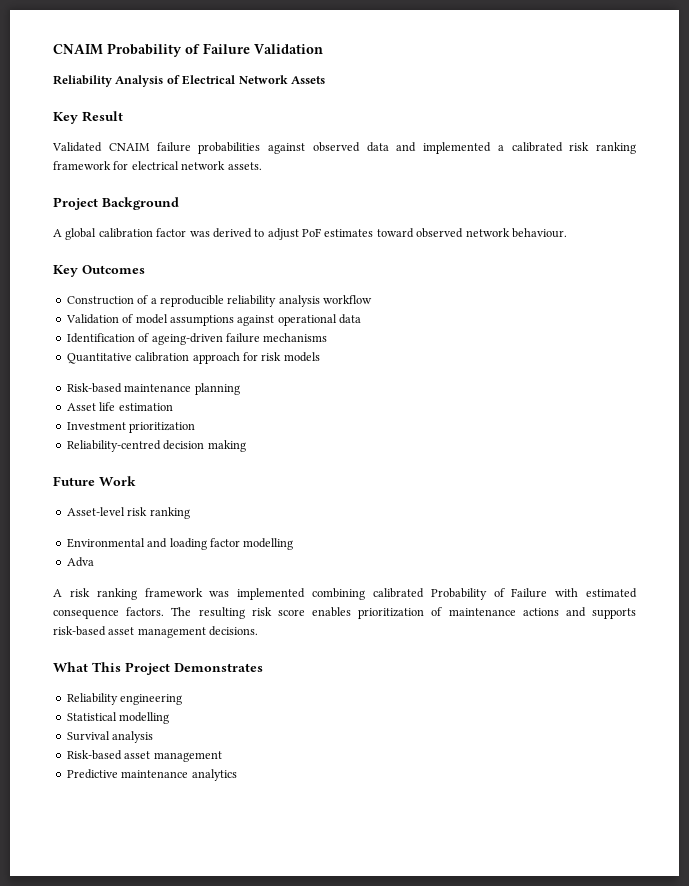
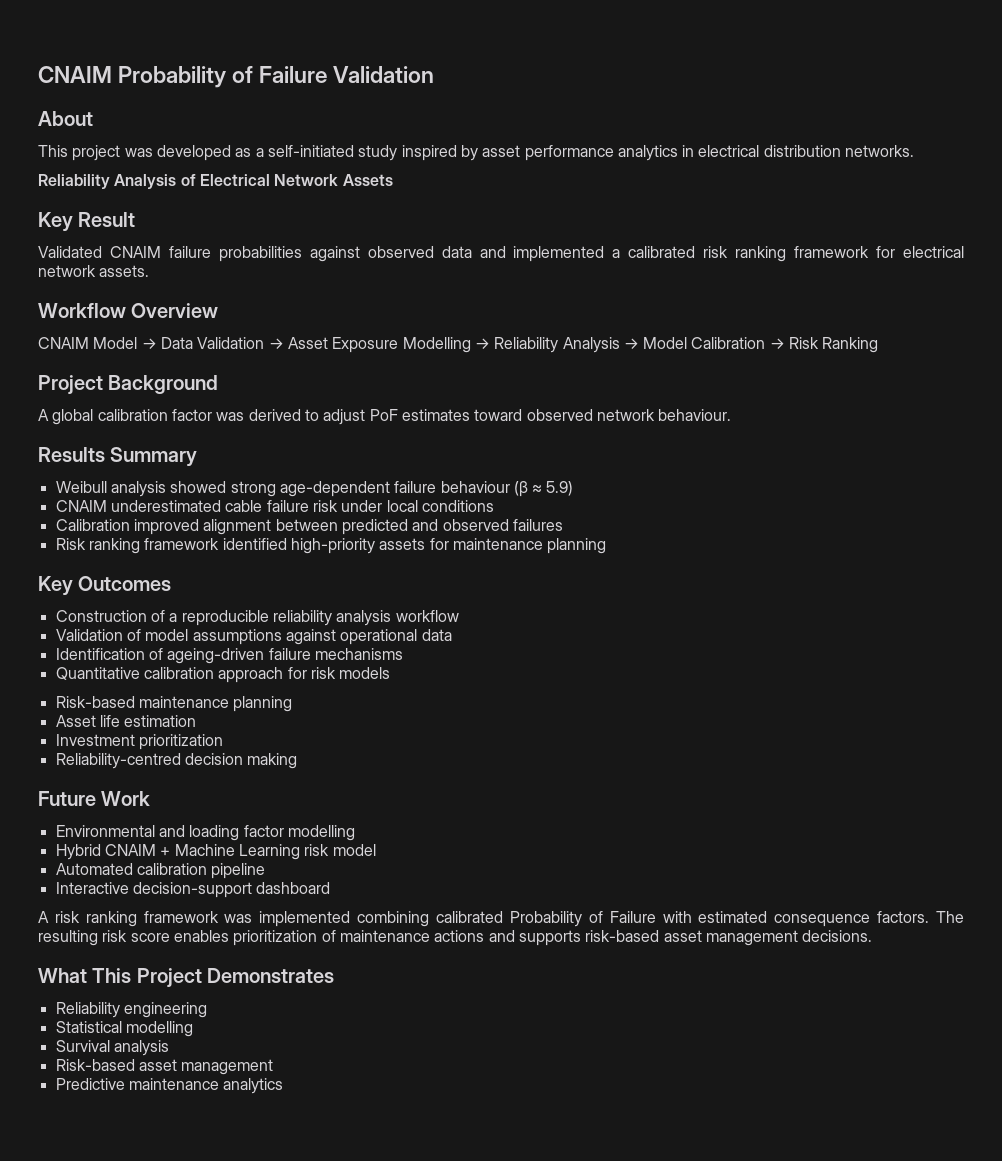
+ About
+ This project was developed as a self-initiated study inspired by asset performance analytics in electrical distribution networks.
+ Workflow Overview
+ CNAIM Model → Data Validation → Asset Exposure Modelling → Reliability Analysis → Model Calibration → Risk Ranking
+ Results Summary
+ Weibull analysis showed strong age-dependent failure behaviour (β ≈ 5.9)
+ CNAIM underestimated cable failure risk under local conditions
+ Calibration improved alignment between predicted and observed failures
+ Risk ranking framework identified high-priority assets for maintenance planning
- Asset-level risk ranking
- Adva
+ Hybrid CNAIM + Machine Learning risk model
+ Automated calibration pipeline
+ Interactive decision-support dashboard

